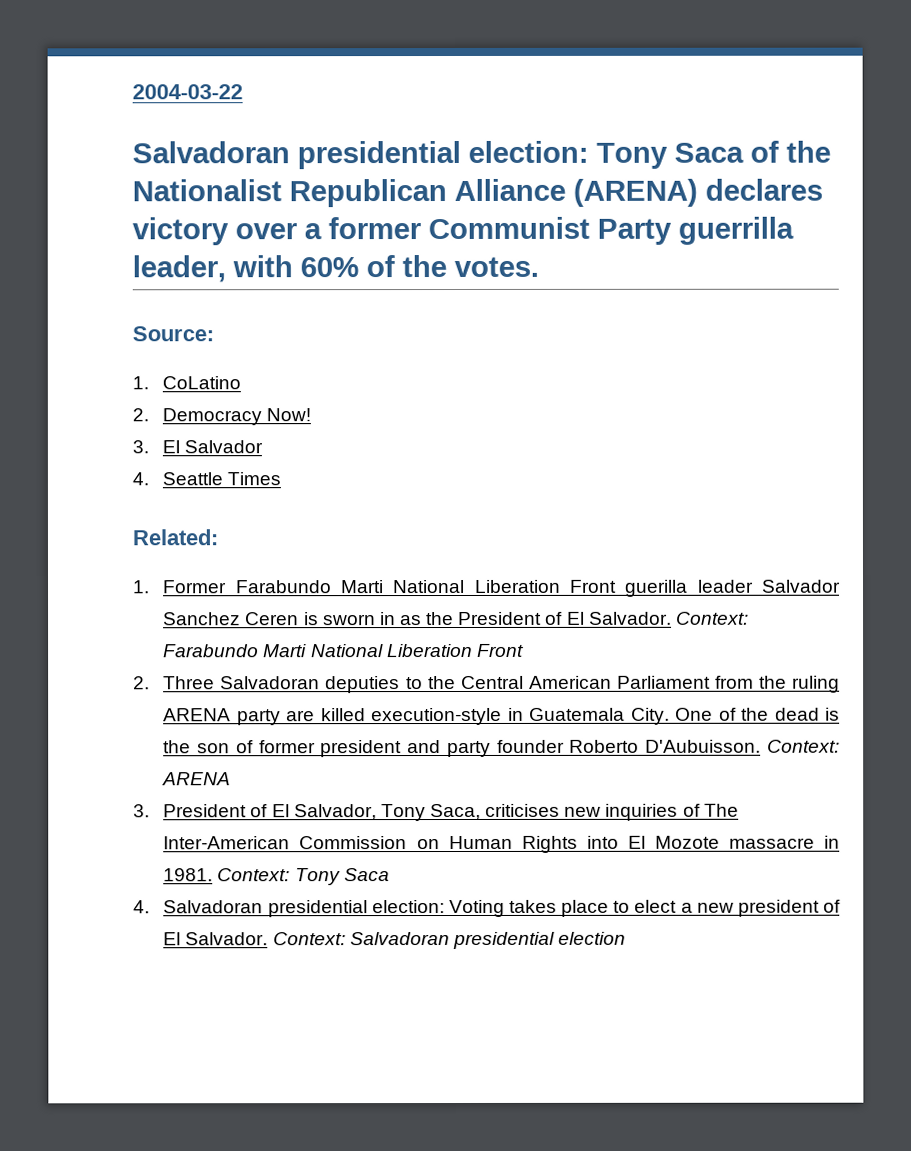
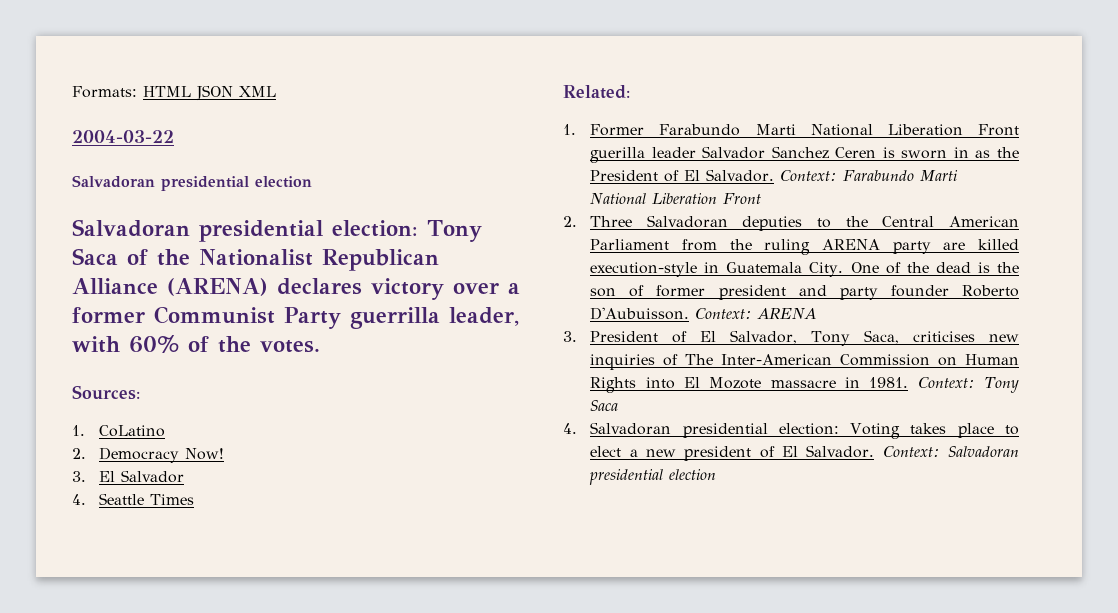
+ Formats: HTML JSON XML
  2004-03-22
+ Salvadoran presidential election
- Source:
+ Sources:

